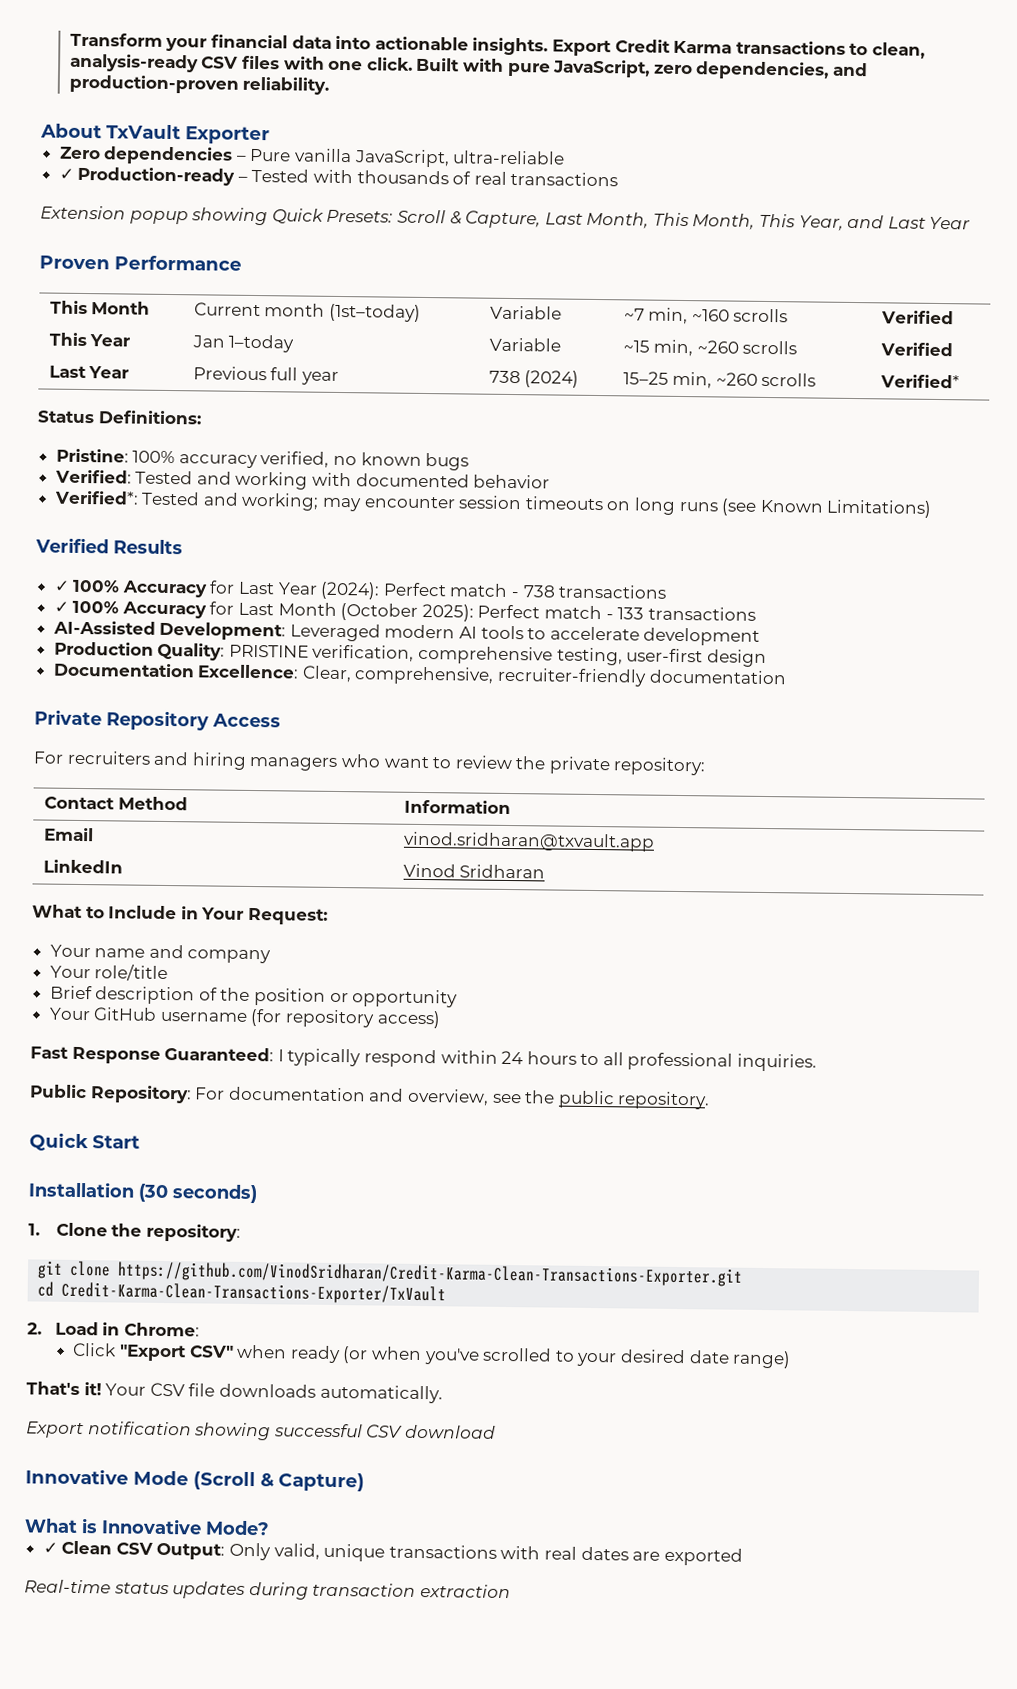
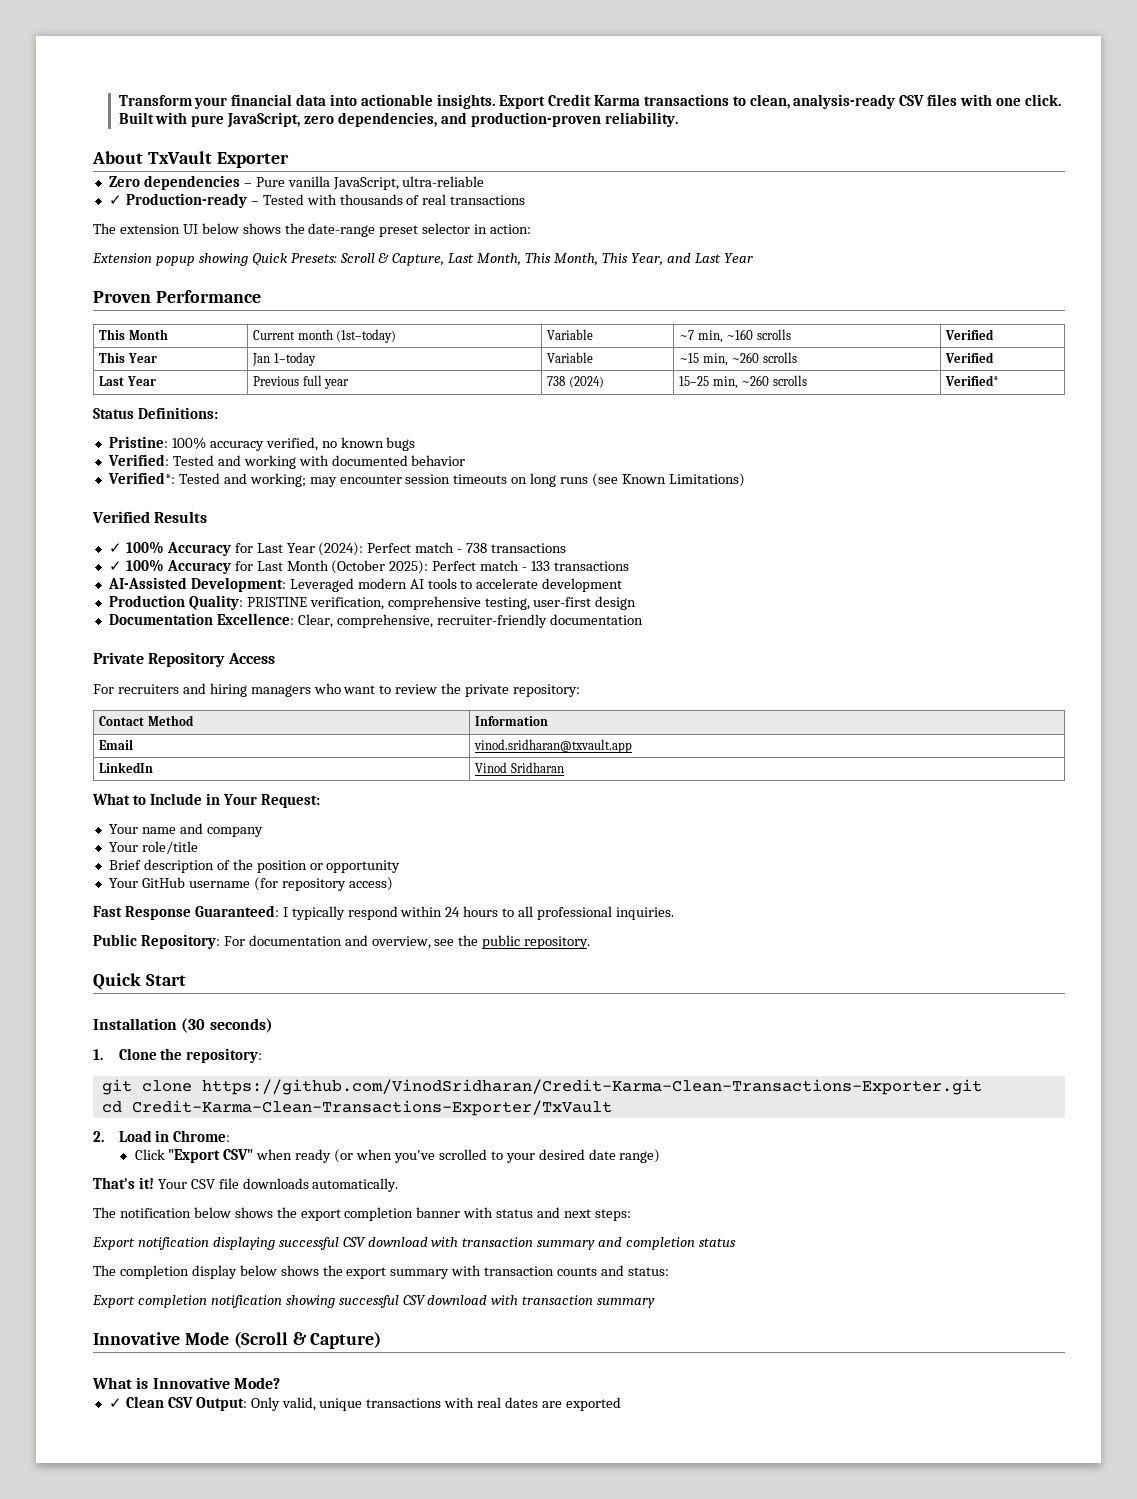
+ The extension UI below shows the date-range preset selector in action:
- Export notification showing successful CSV download
+ The notification below shows the export completion banner with status and next steps:
+ Export notification displaying successful CSV download with transaction summary and completion status
+ The completion display below shows the export summary with transaction counts and status:
+ Export completion notification showing successful CSV download with transaction summary
- Real-time status updates during transaction extraction

